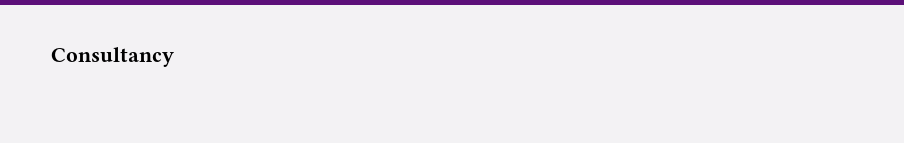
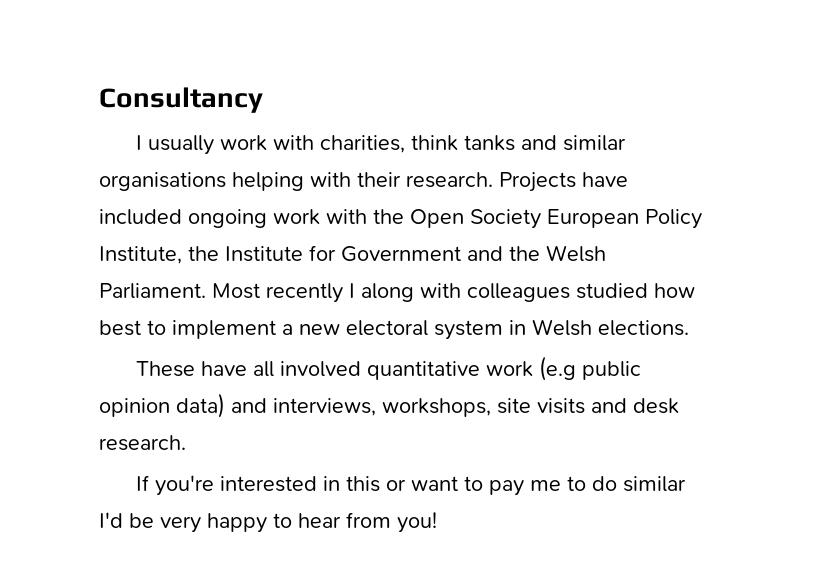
+ I usually work with charities, think tanks and similar organisations helping with their research. Projects have included ongoing work with the Open Society European Policy Institute, the Institute for Government and the Welsh Parliament. Most recently I along with colleagues studied how best to implement a new electoral system in Welsh elections.
+ These have all involved quantitative work (e.g public opinion data) and interviews, workshops, site visits and desk research.
+ If you're interested in this or want to pay me to do similar I'd be very happy to hear from you!

